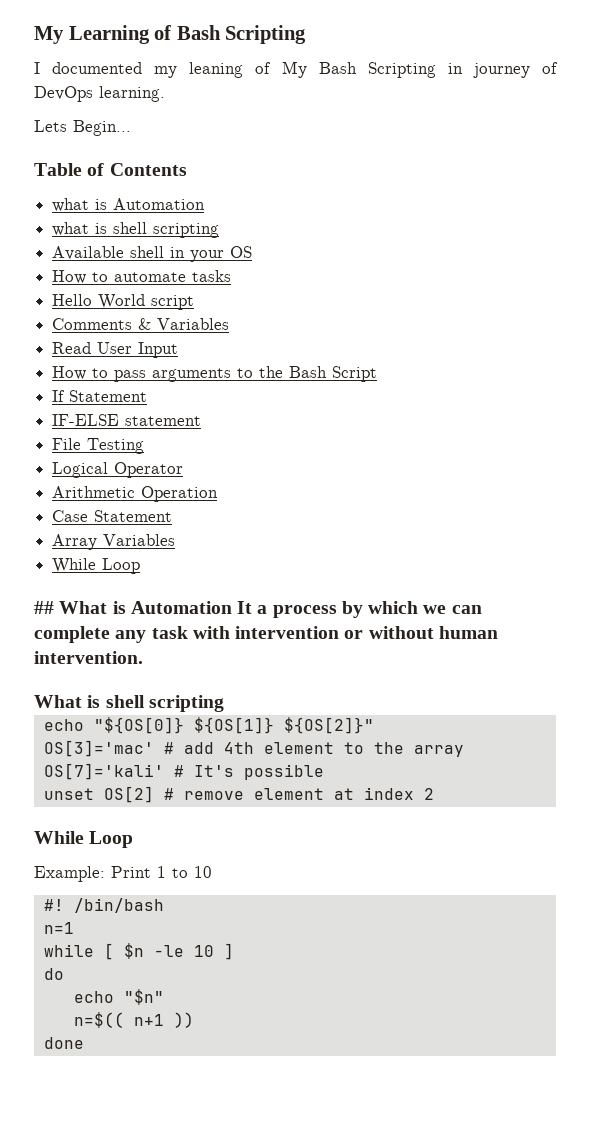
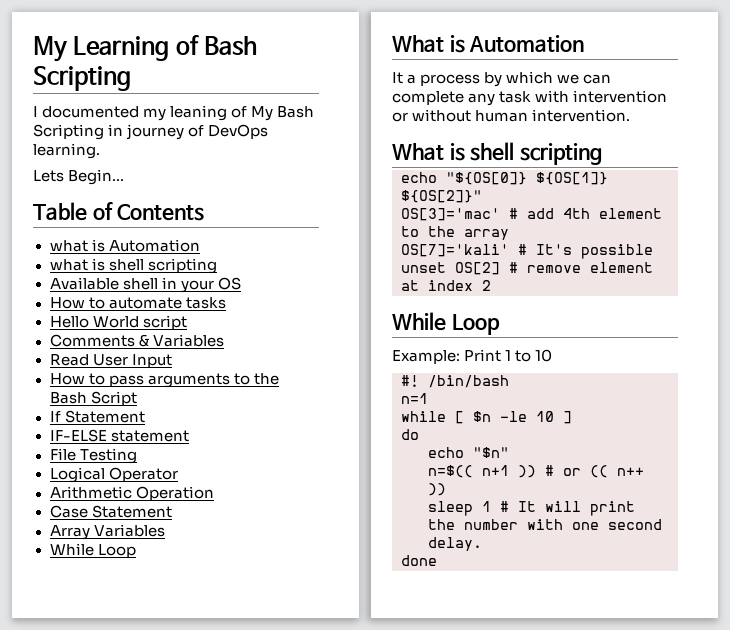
- ## What is Automation It a process by which we can complete any task with intervention or without human intervention.
+ What is Automation
+ It a process by which we can complete any task with intervention or without human intervention.
- n=$(( n+1 ))
+ n=$(( n+1 )) # or (( n++ ))
+ sleep 1 # It will print the number with one second delay.

